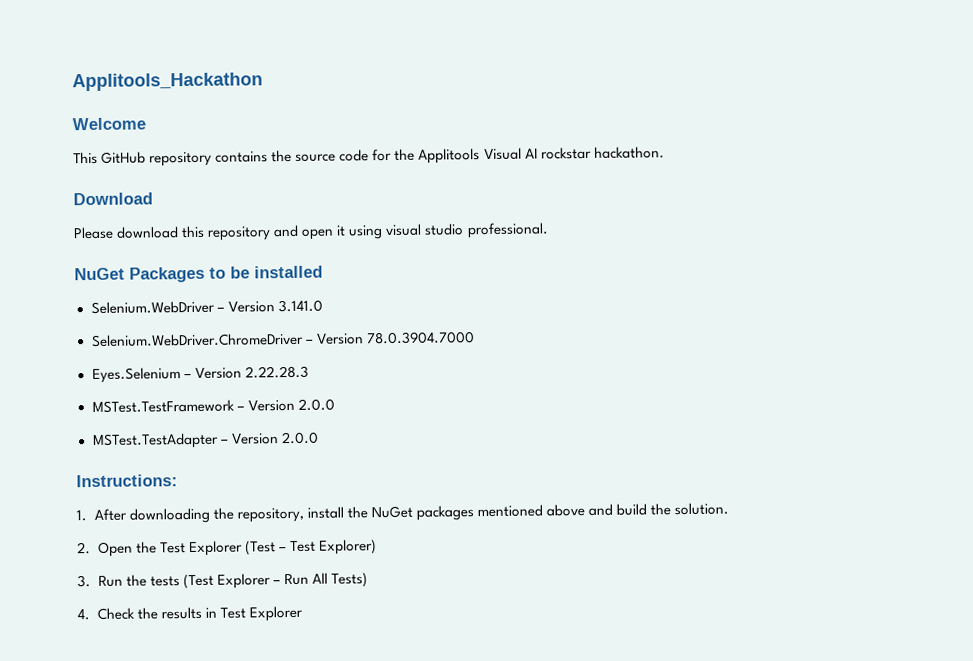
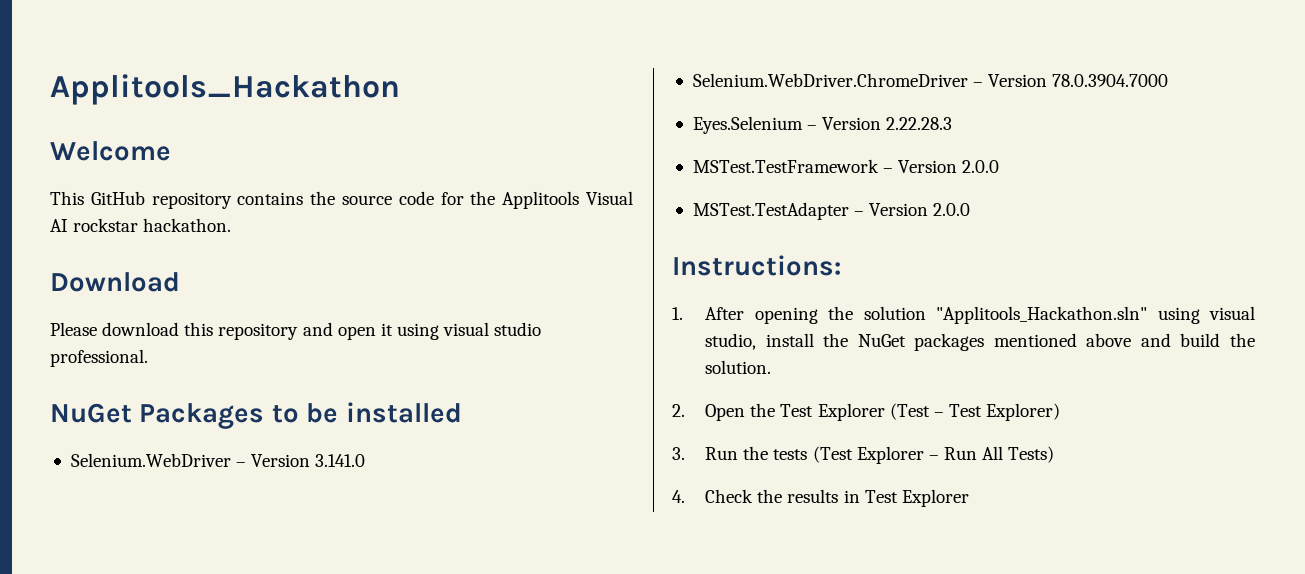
- 1. After downloading the repository, install the NuGet packages mentioned above and build the solution.
+ 1. After opening the solution "Applitools_Hackathon.sln" using visual studio, install the NuGet packages mentioned above and build the solution.

